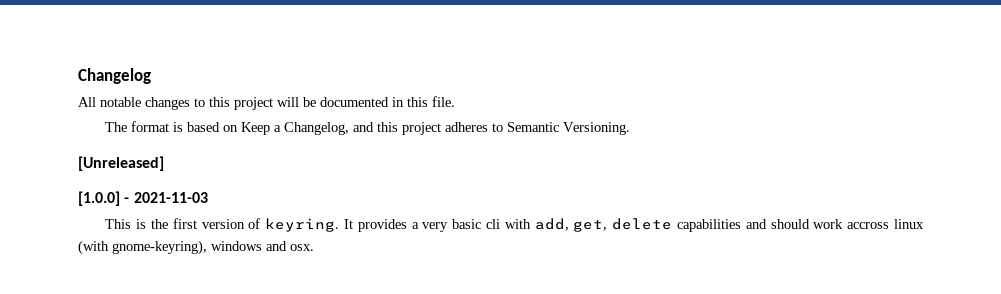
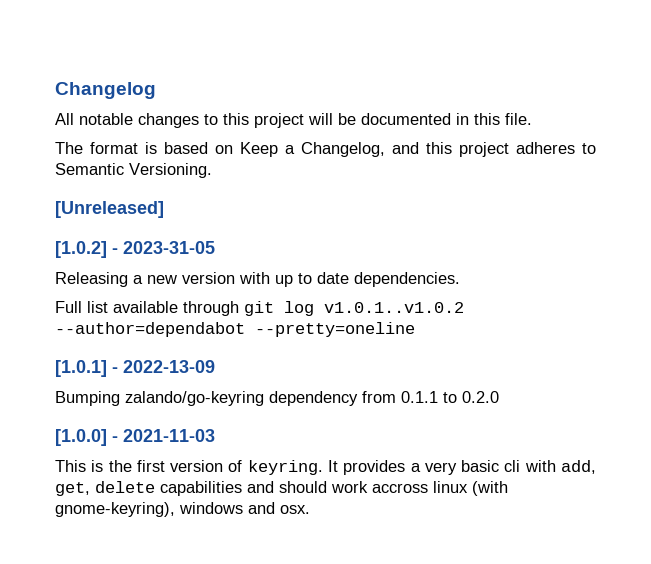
+ [1.0.2] - 2023-31-05
+ Releasing a new version with up to date dependencies.
+ Full list available through git log v1.0.1..v1.0.2 --author=dependabot --pretty=oneline
+ [1.0.1] - 2022-13-09
+ Bumping zalando/go-keyring dependency from 0.1.1 to 0.2.0

